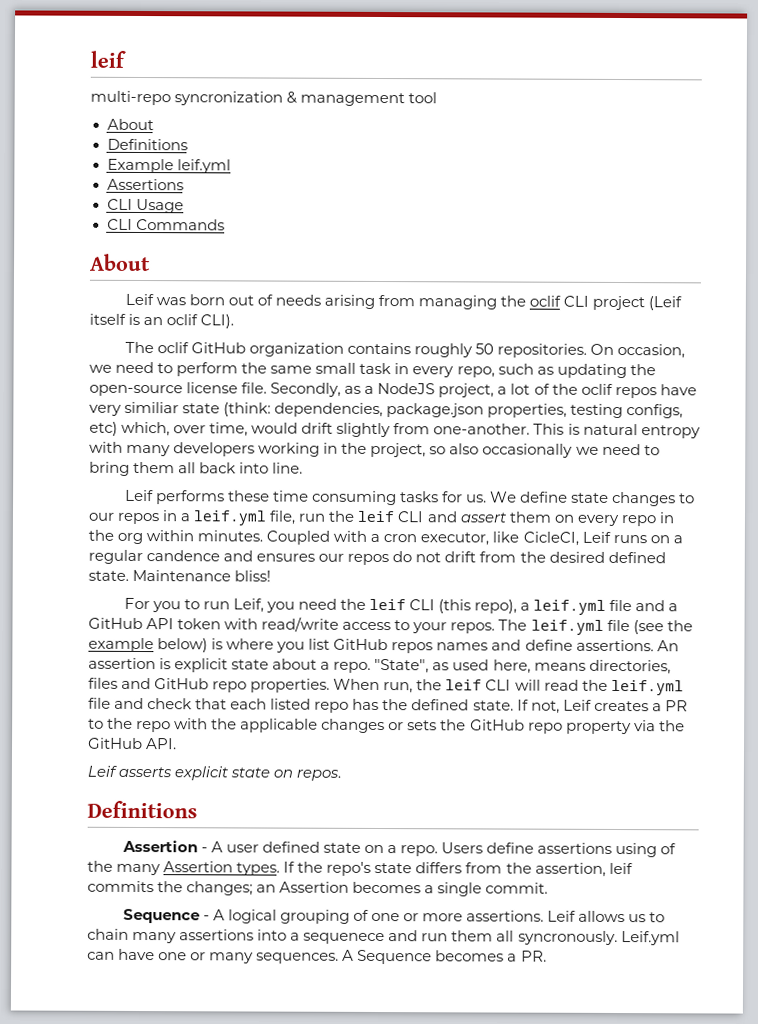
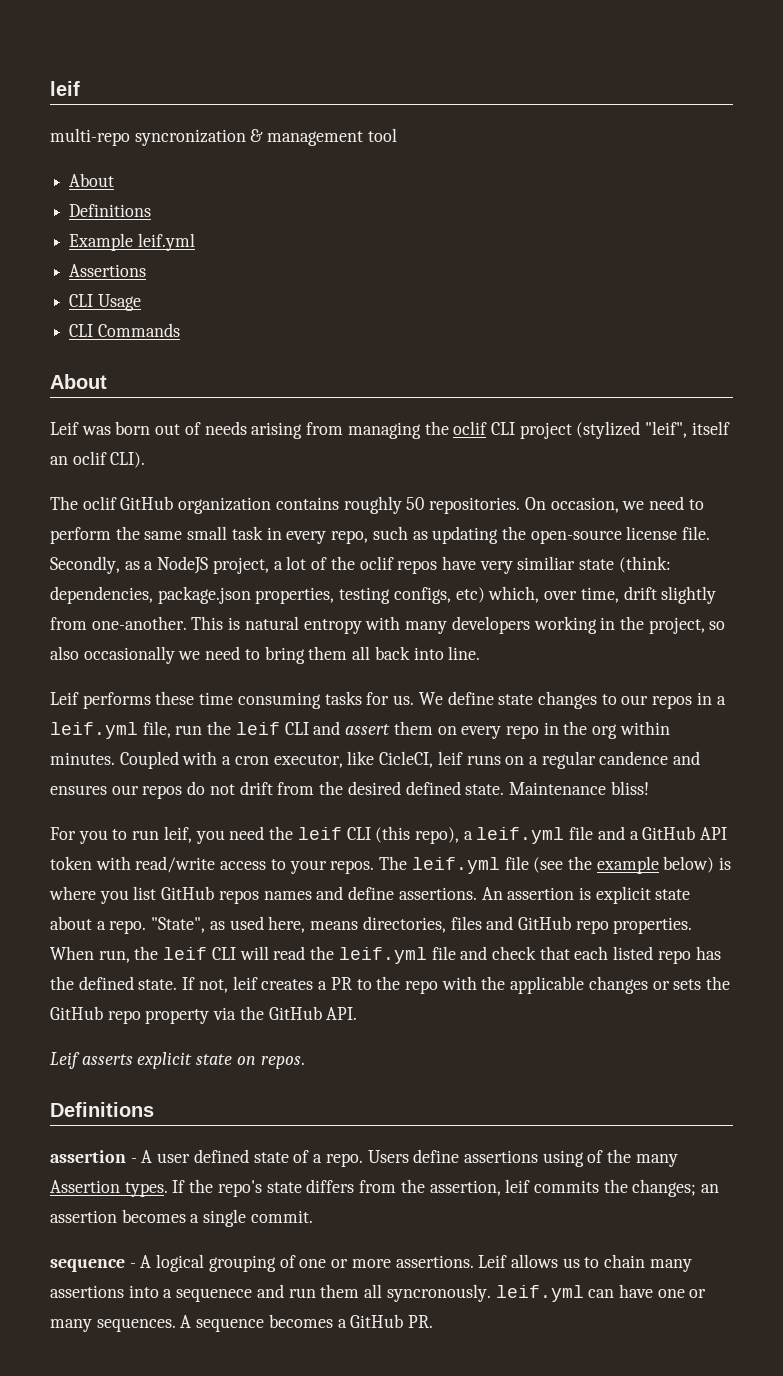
- Leif was born out of needs arising from managing the oclif CLI project (Leif itself is an oclif CLI).
+ Leif was born out of needs arising from managing the oclif CLI project (stylized "leif", itself an oclif CLI).
- Secondly, as a NodeJS project, a lot of the oclif repos have very similiar state (think: dependencies, package.json properties, testing configs, etc) which, over time, would drift slightly from one-another.
+ Secondly, as a NodeJS project, a lot of the oclif repos have very similiar state (think: dependencies, package.json properties, testing configs, etc) which, over time, drift slightly from one-another.
- Coupled with a cron executor, like CicleCI, Leif runs on a regular candence and ensures our repos do not drift from the desired defined state.
+ Coupled with a cron executor, like CicleCI, leif runs on a regular candence and ensures our repos do not drift from the desired defined state.
- For you to run Leif, you need the leif CLI (this repo), a leif.yml file and a GitHub API token with read/write access to your repos.
+ For you to run leif, you need the leif CLI (this repo), a leif.yml file and a GitHub API token with read/write access to your repos.
- If not, Leif creates a PR to the repo with the applicable changes or sets the GitHub repo property via the GitHub API.
+ If not, leif creates a PR to the repo with the applicable changes or sets the GitHub repo property via the GitHub API.
- Assertion - A user defined state on a repo.
+ assertion - A user defined state of a repo.
- If the repo's state differs from the assertion, leif commits the changes; an Assertion becomes a single commit.
+ If the repo's state differs from the assertion, leif commits the changes; an assertion becomes a single commit.
- Sequence - A logical grouping of one or more assertions.
+ sequence - A logical grouping of one or more assertions.
- Leif allows us to chain many assertions into a sequenece and run them all syncronously. Leif.yml can have one or many sequences.
+ Leif allows us to chain many assertions into a sequenece and run them all syncronously. leif.yml can have one or many sequences.
- A Sequence becomes a PR.
+ A sequence becomes a GitHub PR.

